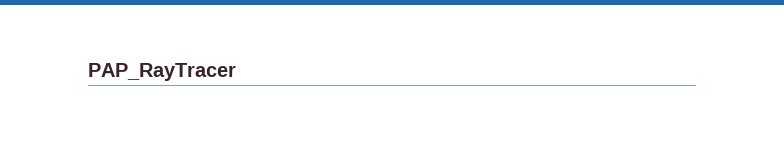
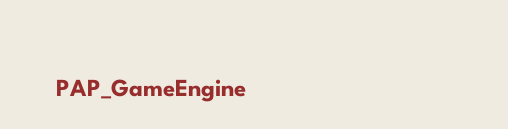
- PAP_RayTracer
+ PAP_GameEngine

